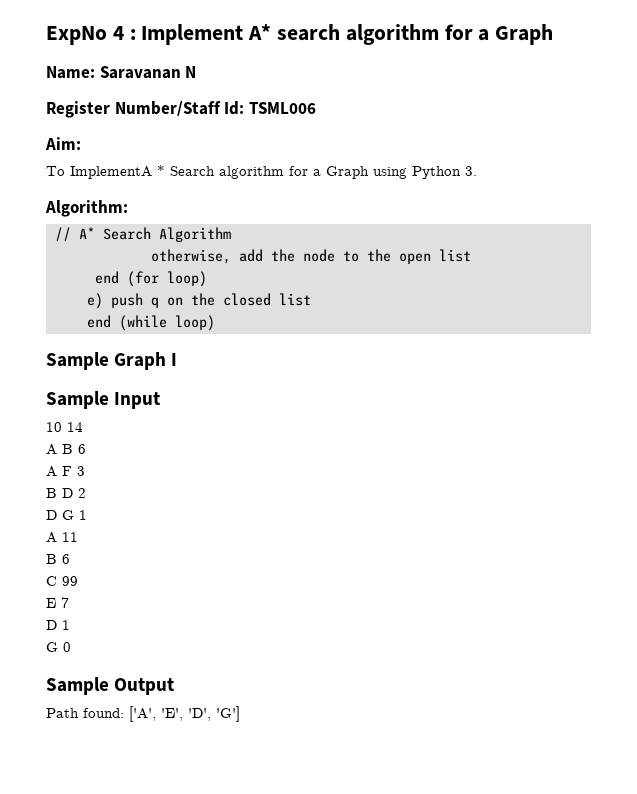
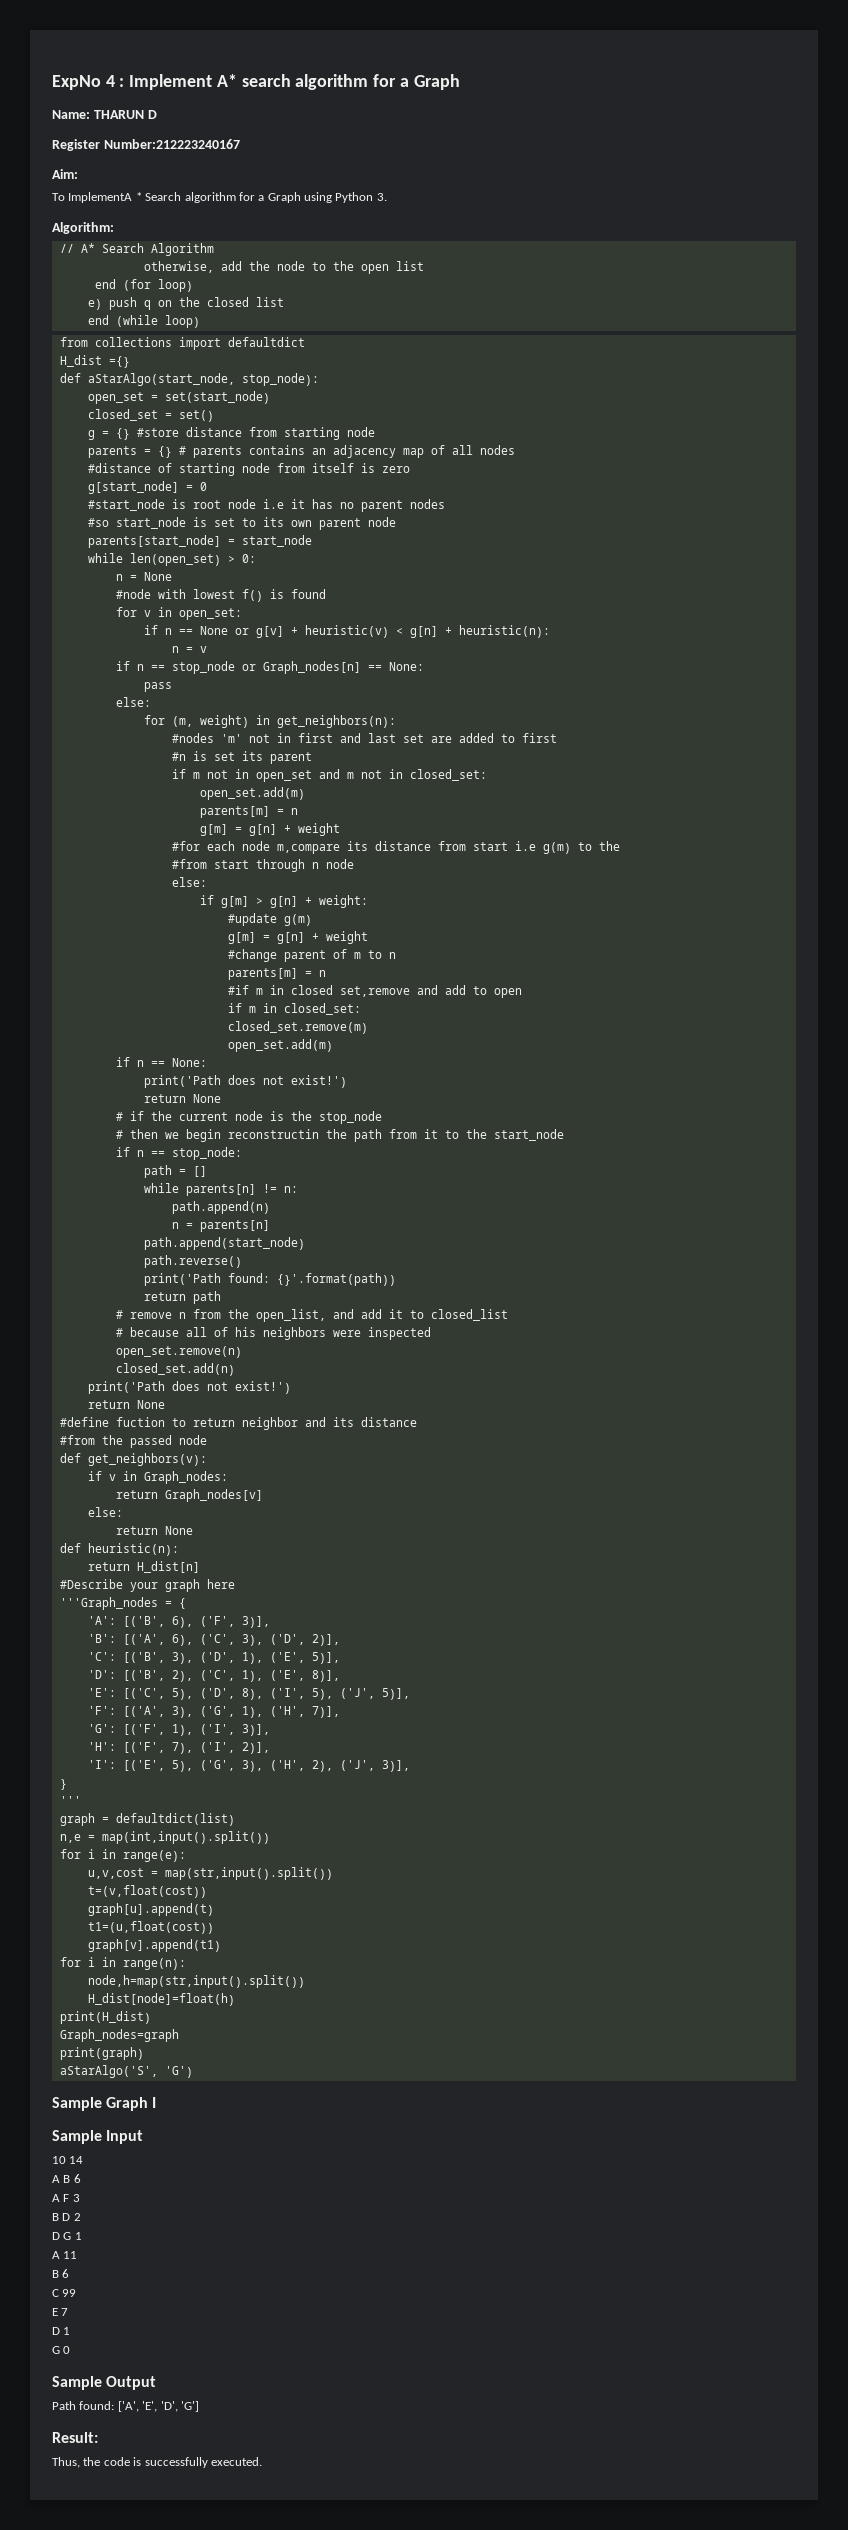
- Name: Saravanan N
+ Name: THARUN D
- Register Number/Staff Id: TSML006
+ Register Number:212223240167
+ from collections import defaultdict
+ H_dist ={}
+ def aStarAlgo(start_node, stop_node):
+ open_set = set(start_node)
+ closed_set = set()
+ g = {} #store distance from starting node
+ parents = {} # parents contains an adjacency map of all nodes
+ #distance of starting node from itself is zero
+ g[start_node] = 0
+ #start_node is root node i.e it has no parent nodes
+ #so start_node is set to its own parent node
+ parents[start_node] = start_node
+ while len(open_set) > 0:
+ n = None
+ #node with lowest f() is found
+ for v in open_set:
+ if n == None or g[v] + heuristic(v) < g[n] + heuristic(n):
+ n = v
+ if n == stop_node or Graph_nodes[n] == None:
+ pass
+ else:
+ for (m, weight) in get_neighbors(n):
+ #nodes 'm' not in first and last set are added to first
+ #n is set its parent
+ if m not in open_set and m not in closed_set:
+ open_set.add(m)
+ parents[m] = n
+ g[m] = g[n] + weight
+ #for each node m,compare its distance from start i.e g(m) to the
+ #from start through n node
+ else:
+ if g[m] > g[n] + weight:
+ #update g(m)
+ g[m] = g[n] + weight
+ #change parent of m to n
+ parents[m] = n
+ #if m in closed set,remove and add to open
+ if m in closed_set:
+ closed_set.remove(m)
+ open_set.add(m)
+ if n == None:
+ print('Path does not exist!')
+ return None
+ # if the current node is the stop_node
+ # then we begin reconstructin the path from it to the start_node
+ if n == stop_node:
+ path = []
+ while parents[n] != n:
+ path.append(n)
+ n = parents[n]
+ path.append(start_node)
+ path.reverse()
+ print('Path found: {}'.format(path))
+ return path
+ # remove n from the open_list, and add it to closed_list
+ # because all of his neighbors were inspected
+ open_set.remove(n)
+ closed_set.add(n)
+ print('Path does not exist!')
+ return None
+ #define fuction to return neighbor and its distance
+ #from the passed node
+ def get_neighbors(v):
+ if v in Graph_nodes:
+ return Graph_nodes[v]
+ else:
+ return None
+ def heuristic(n):
+ return H_dist[n]
+ #Describe your graph here
+ '''Graph_nodes = {
+ 'A': [('B', 6), ('F', 3)],
+ 'B': [('A', 6), ('C', 3), ('D', 2)],
+ 'C': [('B', 3), ('D', 1), ('E', 5)],
+ 'D': [('B', 2), ('C', 1), ('E', 8)],
+ 'E': [('C', 5), ('D', 8), ('I', 5), ('J', 5)],
+ 'F': [('A', 3), ('G', 1), ('H', 7)],
+ 'G': [('F', 1), ('I', 3)],
+ 'H': [('F', 7), ('I', 2)],
+ 'I': [('E', 5), ('G', 3), ('H', 2), ('J', 3)],
+ }
+ '''
+ graph = defaultdict(list)
+ n,e = map(int,input().split())
+ for i in range(e):
+ u,v,cost = map(str,input().split())
+ t=(v,float(cost))
+ graph[u].append(t)
+ t1=(u,float(cost))
+ graph[v].append(t1)
+ for i in range(n):
+ node,h=map(str,input().split())
+ H_dist[node]=float(h)
+ print(H_dist)
+ Graph_nodes=graph
+ print(graph)
+ aStarAlgo('S', 'G')
+ Result:
+ Thus, the code is successfully executed.

